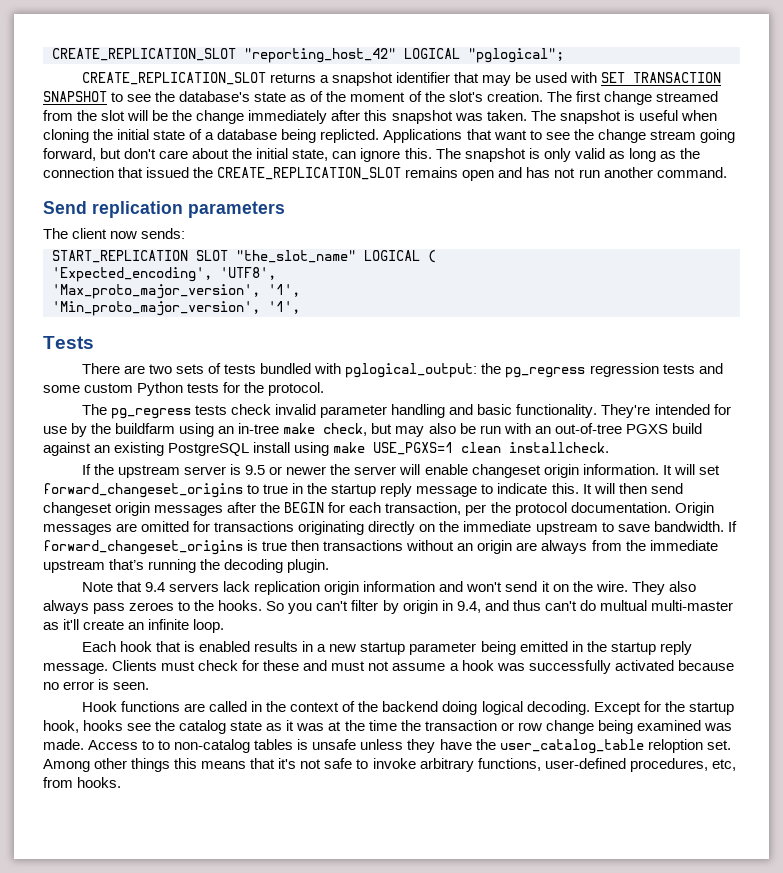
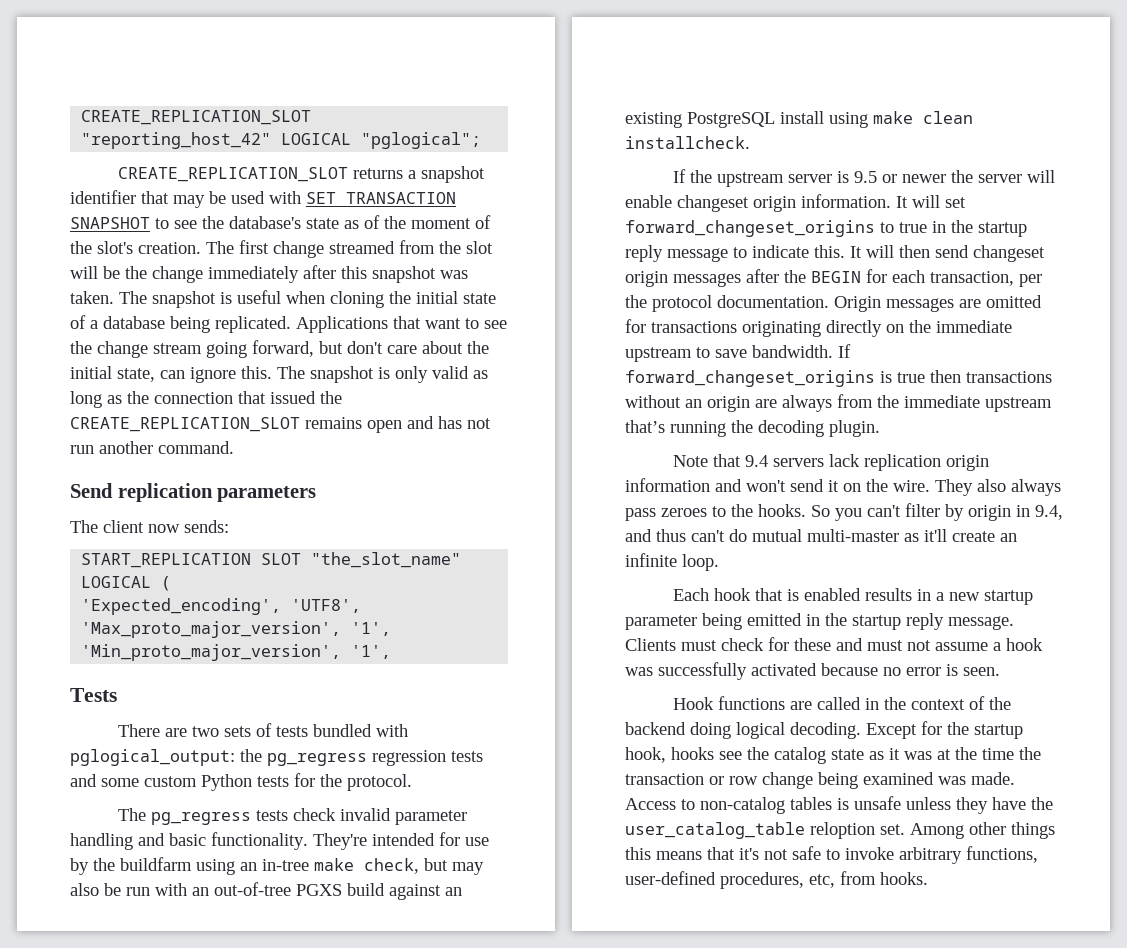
- The snapshot is useful when cloning the initial state of a database being replicted.
+ The snapshot is useful when cloning the initial state of a database being replicated.
- They're intended for use by the buildfarm using an in-tree make check, but may also be run with an out-of-tree PGXS build against an existing PostgreSQL install using make USE_PGXS=1 clean installcheck.
+ They're intended for use by the buildfarm using an in-tree make check, but may also be run with an out-of-tree PGXS build against an existing PostgreSQL install using make clean installcheck.
- So you can't filter by origin in 9.4, and thus can't do multual multi-master as it'll create an infinite loop.
+ So you can't filter by origin in 9.4, and thus can't do mutual multi-master as it'll create an infinite loop.
- Access to to non-catalog tables is unsafe unless they have the user_catalog_table reloption set.
+ Access to non-catalog tables is unsafe unless they have the user_catalog_table reloption set.

